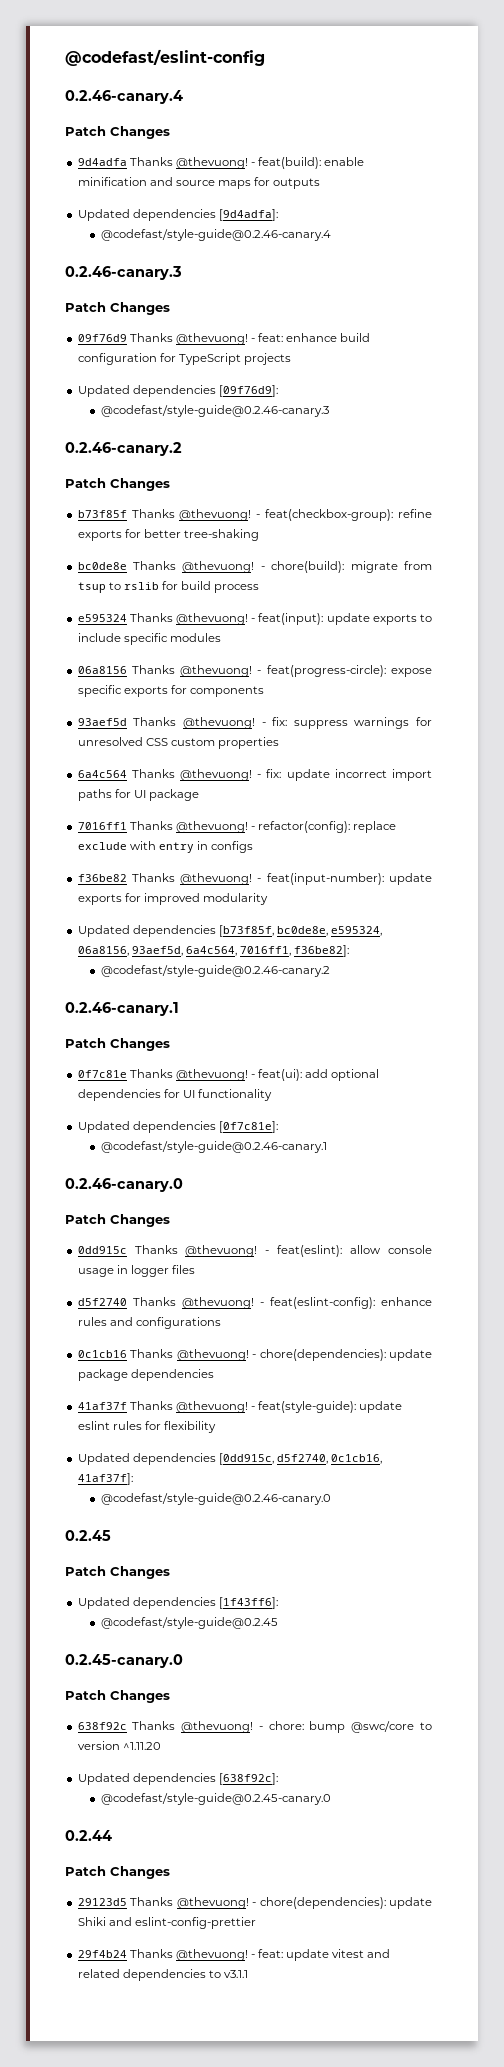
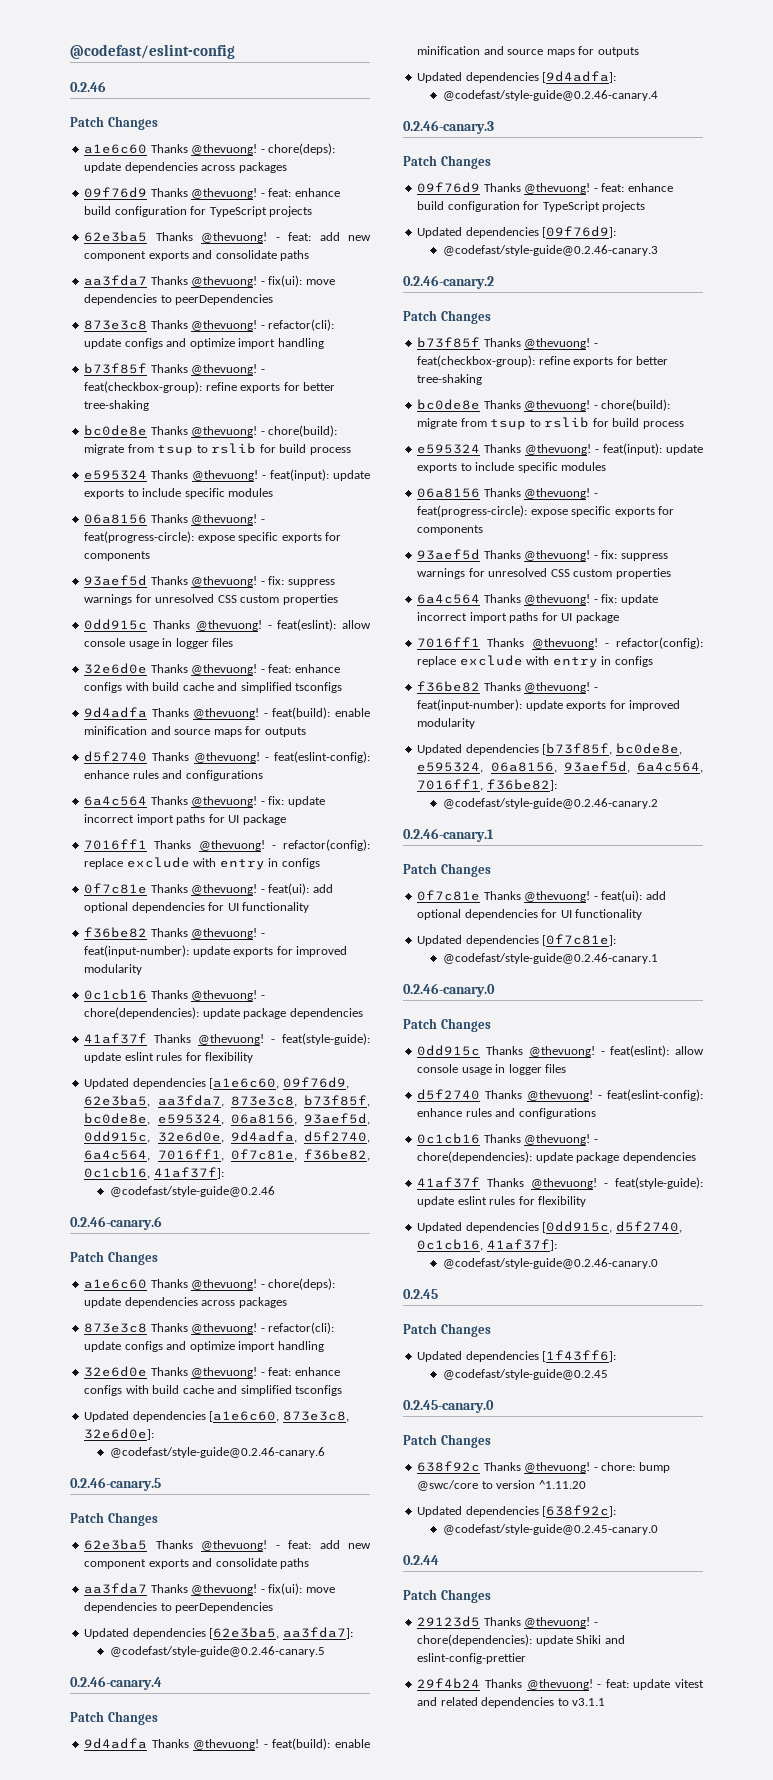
+ 0.2.46
+ Patch Changes
+ a1e6c60 Thanks @thevuong! - chore(deps): update dependencies across packages
+ 09f76d9 Thanks @thevuong! - feat: enhance build configuration for TypeScript projects
+ 62e3ba5 Thanks @thevuong! - feat: add new component exports and consolidate paths
+ aa3fda7 Thanks @thevuong! - fix(ui): move dependencies to peerDependencies
+ 873e3c8 Thanks @thevuong! - refactor(cli): update configs and optimize import handling
+ b73f85f Thanks @thevuong! - feat(checkbox-group): refine exports for better tree-shaking
+ bc0de8e Thanks @thevuong! - chore(build): migrate from tsup to rslib for build process
+ e595324 Thanks @thevuong! - feat(input): update exports to include specific modules
+ 06a8156 Thanks @thevuong! - feat(progress-circle): expose specific exports for components
+ 93aef5d Thanks @thevuong! - fix: suppress warnings for unresolved CSS custom properties
+ 0dd915c Thanks @thevuong! - feat(eslint): allow console usage in logger files
+ 32e6d0e Thanks @thevuong! - feat: enhance configs with build cache and simplified tsconfigs
+ 9d4adfa Thanks @thevuong! - feat(build): enable minification and source maps for outputs
+ d5f2740 Thanks @thevuong! - feat(eslint-config): enhance rules and configurations
+ 6a4c564 Thanks @thevuong! - fix: update incorrect import paths for UI package
+ 7016ff1 Thanks @thevuong! - refactor(config): replace exclude with entry in configs
+ 0f7c81e Thanks @thevuong! - feat(ui): add optional dependencies for UI functionality
+ f36be82 Thanks @thevuong! - feat(input-number): update exports for improved modularity
+ 0c1cb16 Thanks @thevuong! - chore(dependencies): update package dependencies
+ 41af37f Thanks @thevuong! - feat(style-guide): update eslint rules for flexibility
+ Updated dependencies [a1e6c60, 09f76d9, 62e3ba5, aa3fda7, 873e3c8, b73f85f, bc0de8e, e595324, 06a8156, 93aef5d, 0dd915c, 32e6d0e, 9d4adfa, d5f2740, 6a4c564, 7016ff1, 0f7c81e, f36be82, 0c1cb16, 41af37f]:
+ @codefast/style-guide@0.2.46
+ 0.2.46-canary.6
+ Patch Changes
+ a1e6c60 Thanks @thevuong! - chore(deps): update dependencies across packages
+ 873e3c8 Thanks @thevuong! - refactor(cli): update configs and optimize import handling
+ 32e6d0e Thanks @thevuong! - feat: enhance configs with build cache and simplified tsconfigs
+ Updated dependencies [a1e6c60, 873e3c8, 32e6d0e]:
+ @codefast/style-guide@0.2.46-canary.6
+ 0.2.46-canary.5
+ Patch Changes
+ 62e3ba5 Thanks @thevuong! - feat: add new component exports and consolidate paths
+ aa3fda7 Thanks @thevuong! - fix(ui): move dependencies to peerDependencies
+ Updated dependencies [62e3ba5, aa3fda7]:
+ @codefast/style-guide@0.2.46-canary.5

